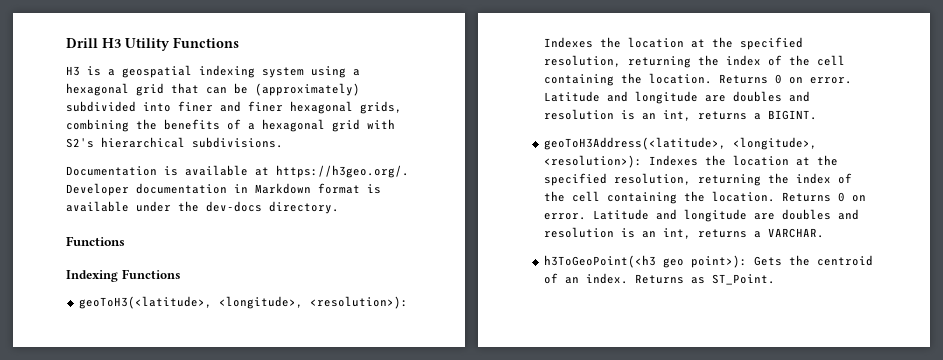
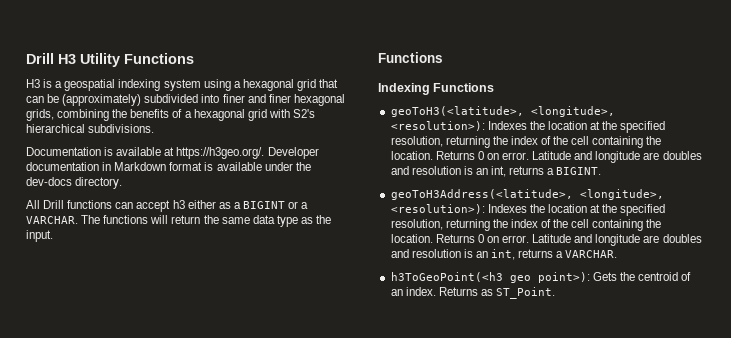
+ All Drill functions can accept h3 either as a BIGINT or a VARCHAR. The functions will return the same data type as the input.

